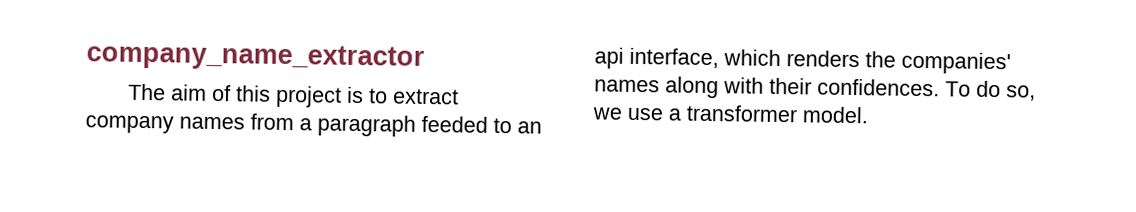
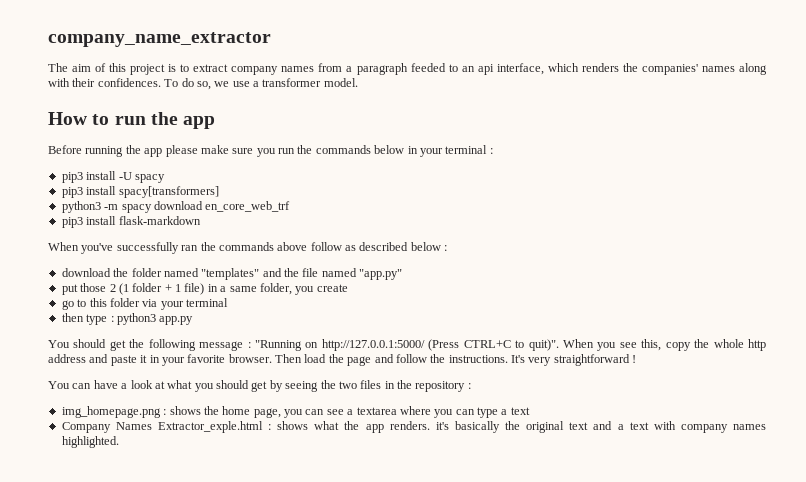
+ How to run the app
+ Before running the app please make sure you run the commands below in your terminal :
+ pip3 install -U spacy
+ pip3 install spacy[transformers]
+ python3 -m spacy download en_core_web_trf
+ pip3 install flask-markdown
+ When you've successfully ran the commands above follow as described below :
+ download the folder named "templates" and the file named "app.py"
+ put those 2 (1 folder + 1 file) in a same folder, you create
+ go to this folder via your terminal
+ then type : python3 app.py
+ You should get the following message : "Running on http://127.0.0.1:5000/ (Press CTRL+C to quit)". When you see this, copy the whole http address and paste it in your favorite browser. Then load the page and follow the instructions. It's very straightforward !
+ You can have a look at what you should get by seeing the two files in the repository :
+ img_homepage.png : shows the home page, you can see a textarea where you can type a text
+ Company Names Extractor_exple.html : shows what the app renders. it's basically the original text and a text with company names highlighted.

